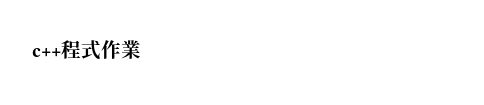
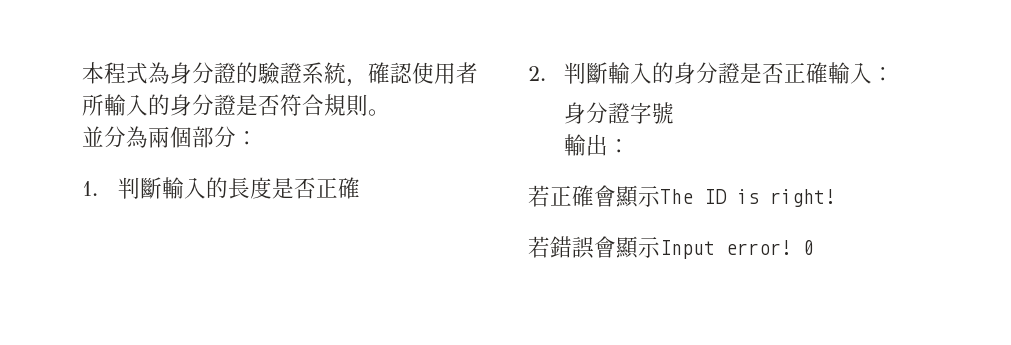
- c++程式作業
+ 本程式為身分證的驗證系統，確認使用者所輸入的身分證是否符合規則。
+ 並分為兩個部分：
+ 1.判斷輸入的長度是否正確
+ 2.判斷輸入的身分證是否正確輸入：
+ 身分證字號
+ 輸出：
+ 若正確會顯示The ID is right!
+ 若錯誤會顯示Input error! 0

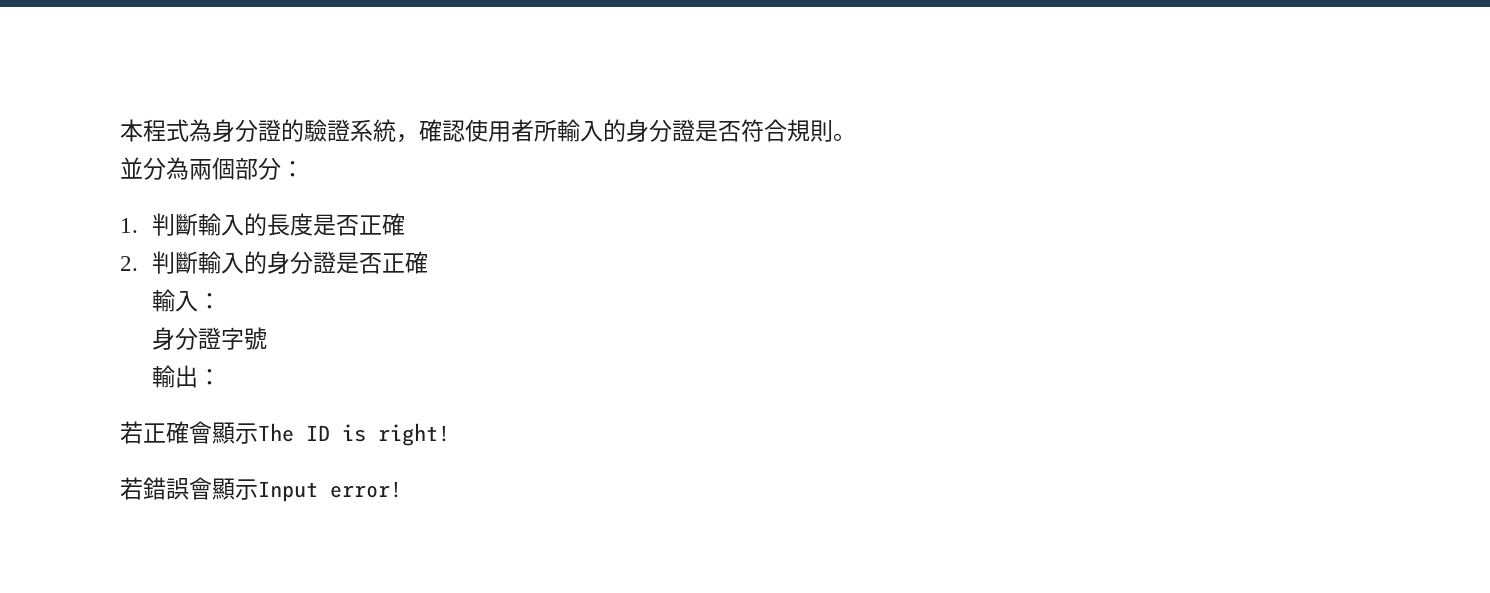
- 2.判斷輸入的身分證是否正確輸入：
+ 2.判斷輸入的身分證是否正確
+ 輸入：
- 0

